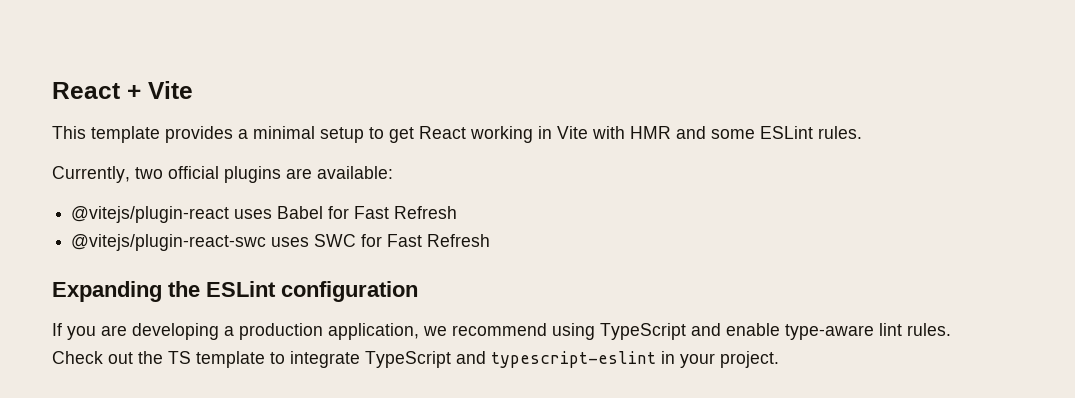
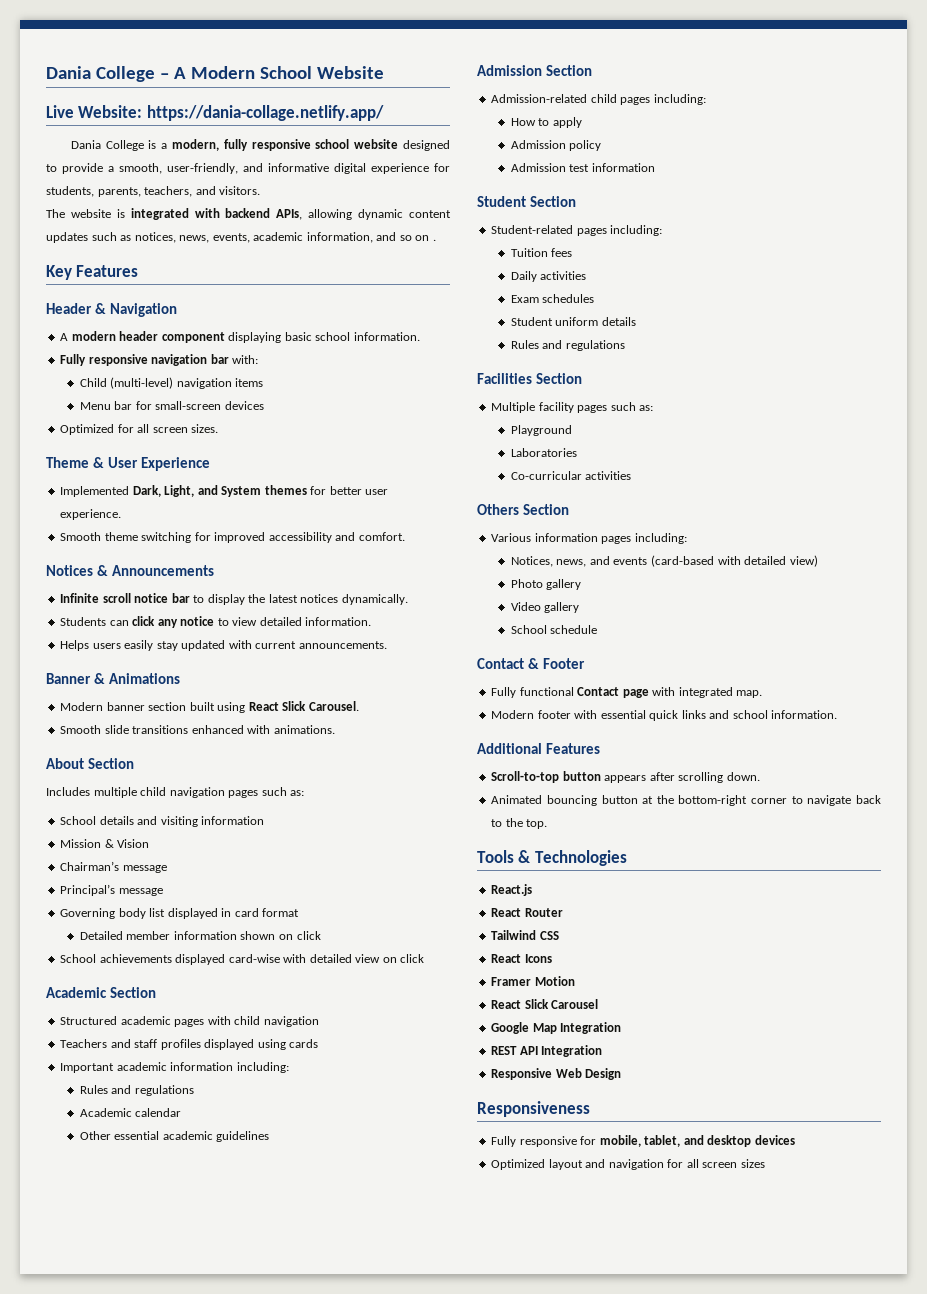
- React + Vite
- This template provides a minimal setup to get React working in Vite with HMR and some ESLint rules.
- Currently, two official plugins are available:
- @vitejs/plugin-react uses Babel for Fast Refresh
- @vitejs/plugin-react-swc uses SWC for Fast Refresh
- Expanding the ESLint configuration
- If you are developing a production application, we recommend using TypeScript and enable type-aware lint rules. Check out the TS template to integrate TypeScript and typescript-eslint in your project.
+ Dania College – A Modern School Website
+ Live Website: https://dania-collage.netlify.app/
+ Dania College is a modern, fully responsive school website designed to provide a smooth, user-friendly, and informative digital experience for students, parents, teachers, and visitors.
+ The website is integrated with backend APIs, allowing dynamic content updates such as notices, news, events, academic information, and so on .
+ Key Features
+ Header & Navigation
+ A modern header component displaying basic school information.
+ Fully responsive navigation bar with:
+ Child (multi-level) navigation items
+ Menu bar for small-screen devices
+ Optimized for all screen sizes.
+ Theme & User Experience
+ Implemented Dark, Light, and System themes for better user experience.
+ Smooth theme switching for improved accessibility and comfort.
+ Notices & Announcements
+ Infinite scroll notice bar to display the latest notices dynamically.
+ Students can click any notice to view detailed information.
+ Helps users easily stay updated with current announcements.
+ Banner & Animations
+ Modern banner section built using React Slick Carousel.
+ Smooth slide transitions enhanced with animations.
+ About Section
+ Includes multiple child navigation pages such as:
+ School details and visiting information
+ Mission & Vision
+ Chairman’s message
+ Principal’s message
+ Governing body list displayed in card format
+ Detailed member information shown on click
+ School achievements displayed card-wise with detailed view on click
+ Academic Section
+ Structured academic pages with child navigation
+ Teachers and staff profiles displayed using cards
+ Important academic information including:
+ Rules and regulations
+ Academic calendar
+ Other essential academic guidelines
+ Admission Section
+ Admission-related child pages including:
+ How to apply
+ Admission policy
+ Admission test information
+ Student Section
+ Student-related pages including:
+ Tuition fees
+ Daily activities
+ Exam schedules
+ Student uniform details
+ Rules and regulations
+ Facilities Section
+ Multiple facility pages such as:
+ Playground
+ Laboratories
+ Co-curricular activities
+ Others Section
+ Various information pages including:
+ Notices, news, and events (card-based with detailed view)
+ Photo gallery
+ Video gallery
+ School schedule
+ Contact & Footer
+ Fully functional Contact page with integrated map.
+ Modern footer with essential quick links and school information.
+ Additional Features
+ Scroll-to-top button appears after scrolling down.
+ Animated bouncing button at the bottom-right corner to navigate back to the top.
+ Tools & Technologies
+ React.js
+ React Router
+ Tailwind CSS
+ React Icons
+ Framer Motion
+ React Slick Carousel
+ Google Map Integration
+ REST API Integration
+ Responsive Web Design
+ Responsiveness
+ Fully responsive for mobile, tablet, and desktop devices
+ Optimized layout and navigation for all screen sizes

